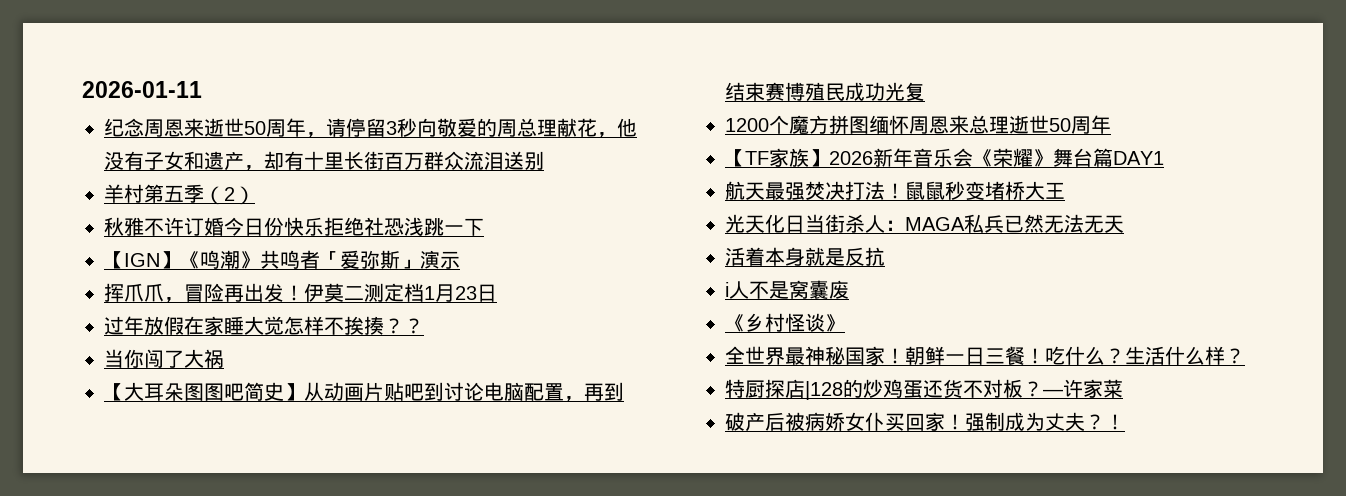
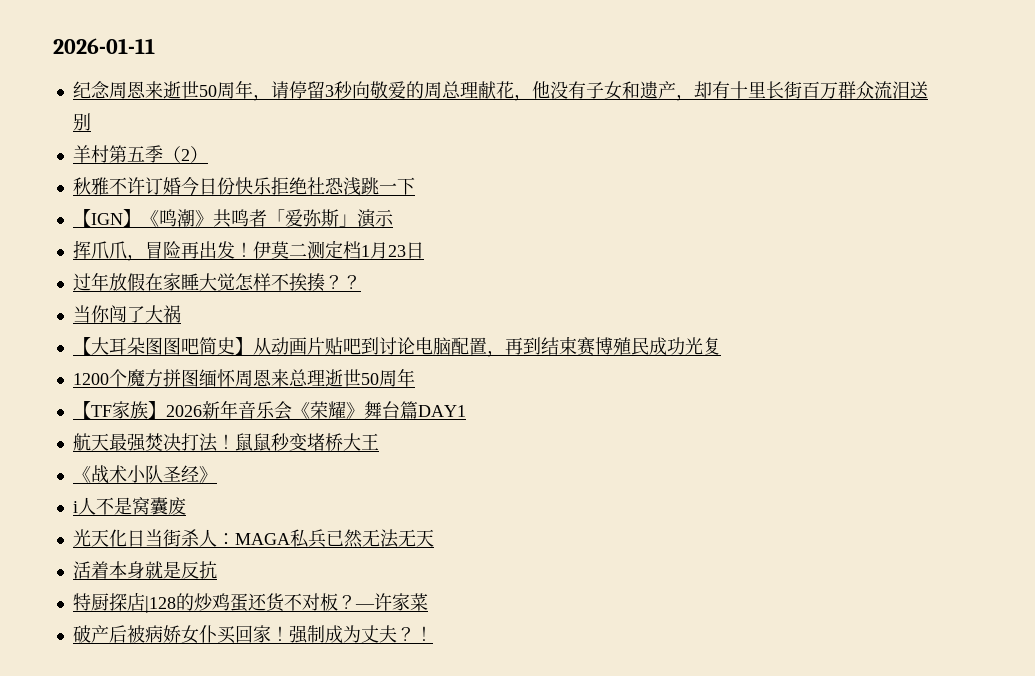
+ 《战术小队圣经》
+ i人不是窝囊废
- i人不是窝囊废
- 《乡村怪谈》
- 全世界最神秘国家！朝鲜一日三餐！吃什么？生活什么样？

